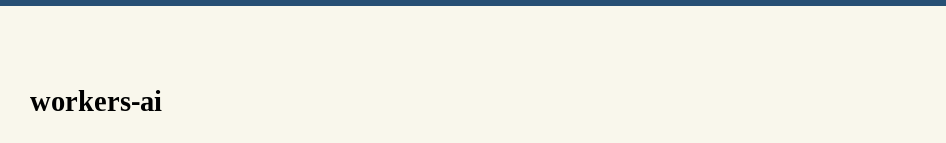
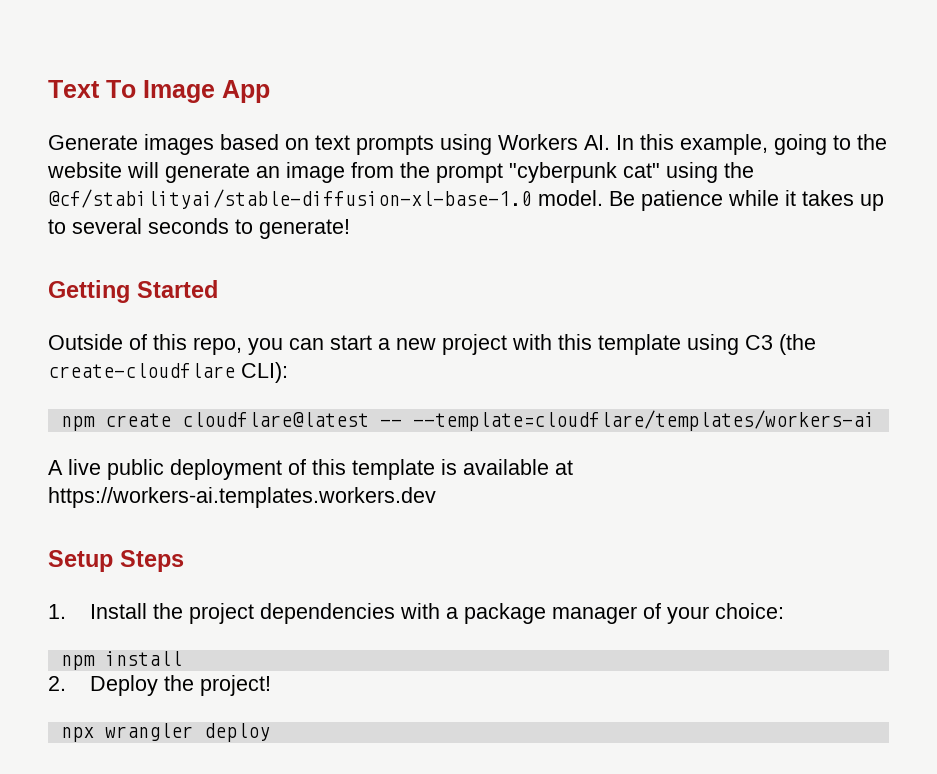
- workers-ai
+ Text To Image App
+ Generate images based on text prompts using Workers AI. In this example, going to the website will generate an image from the prompt "cyberpunk cat" using the @cf/stabilityai/stable-diffusion-xl-base-1.0 model. Be patience while it takes up to several seconds to generate!
+ Getting Started
+ Outside of this repo, you can start a new project with this template using C3 (the create-cloudflare CLI):
+ npm create cloudflare@latest -- --template=cloudflare/templates/workers-ai
+ A live public deployment of this template is available at https://workers-ai.templates.workers.dev
+ Setup Steps
+ 1. Install the project dependencies with a package manager of your choice:
+ npm install
+ 2. Deploy the project!
+ npx wrangler deploy

